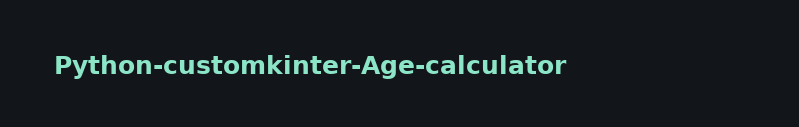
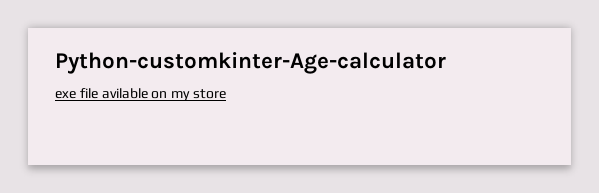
+ exe file avilable on my store

